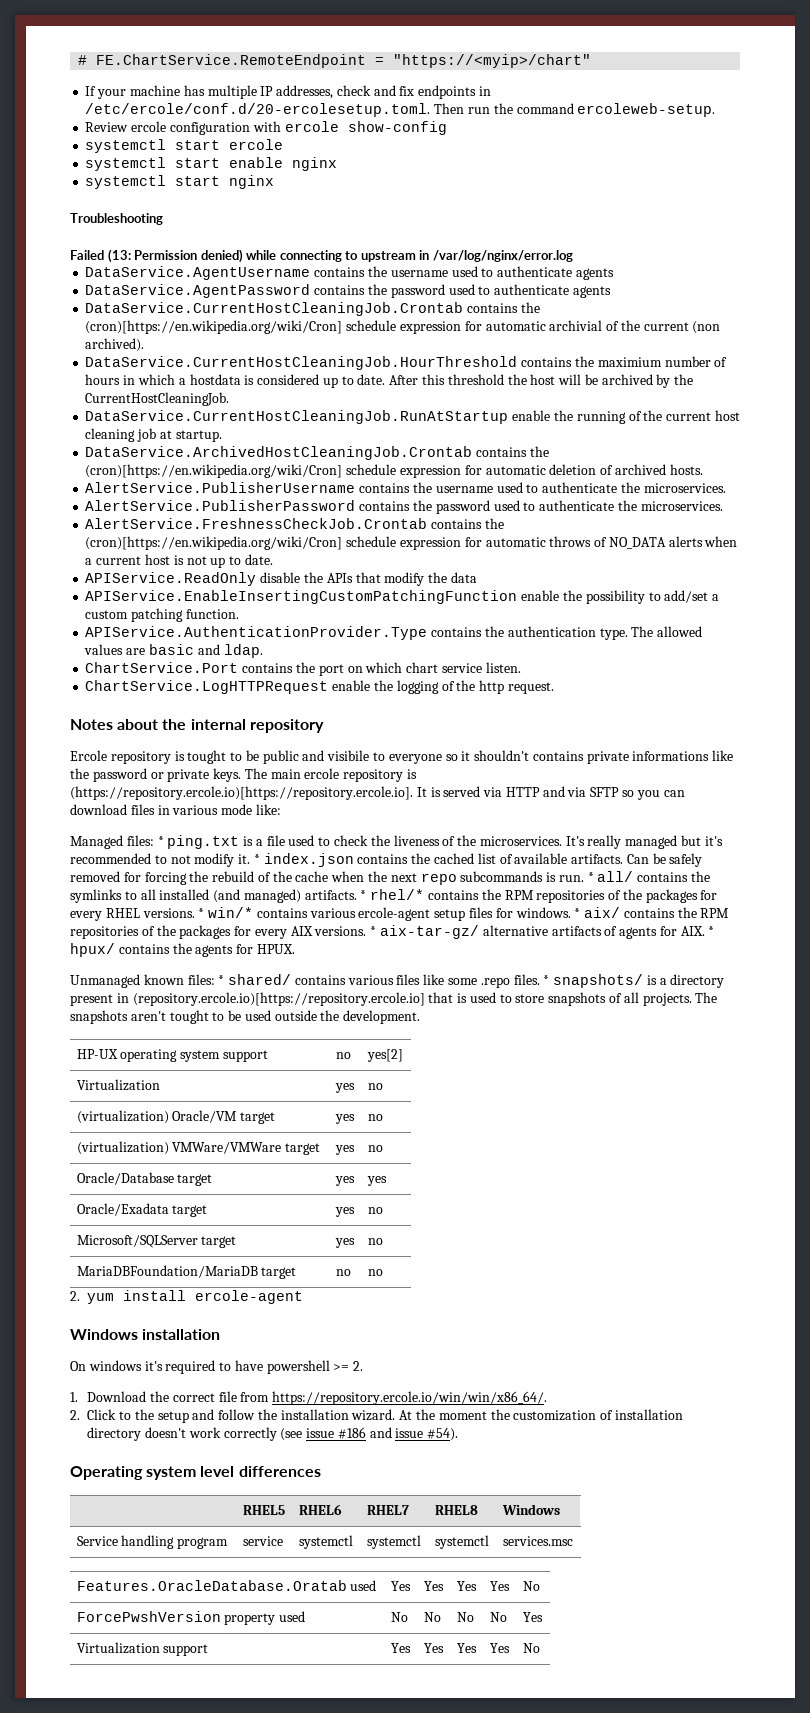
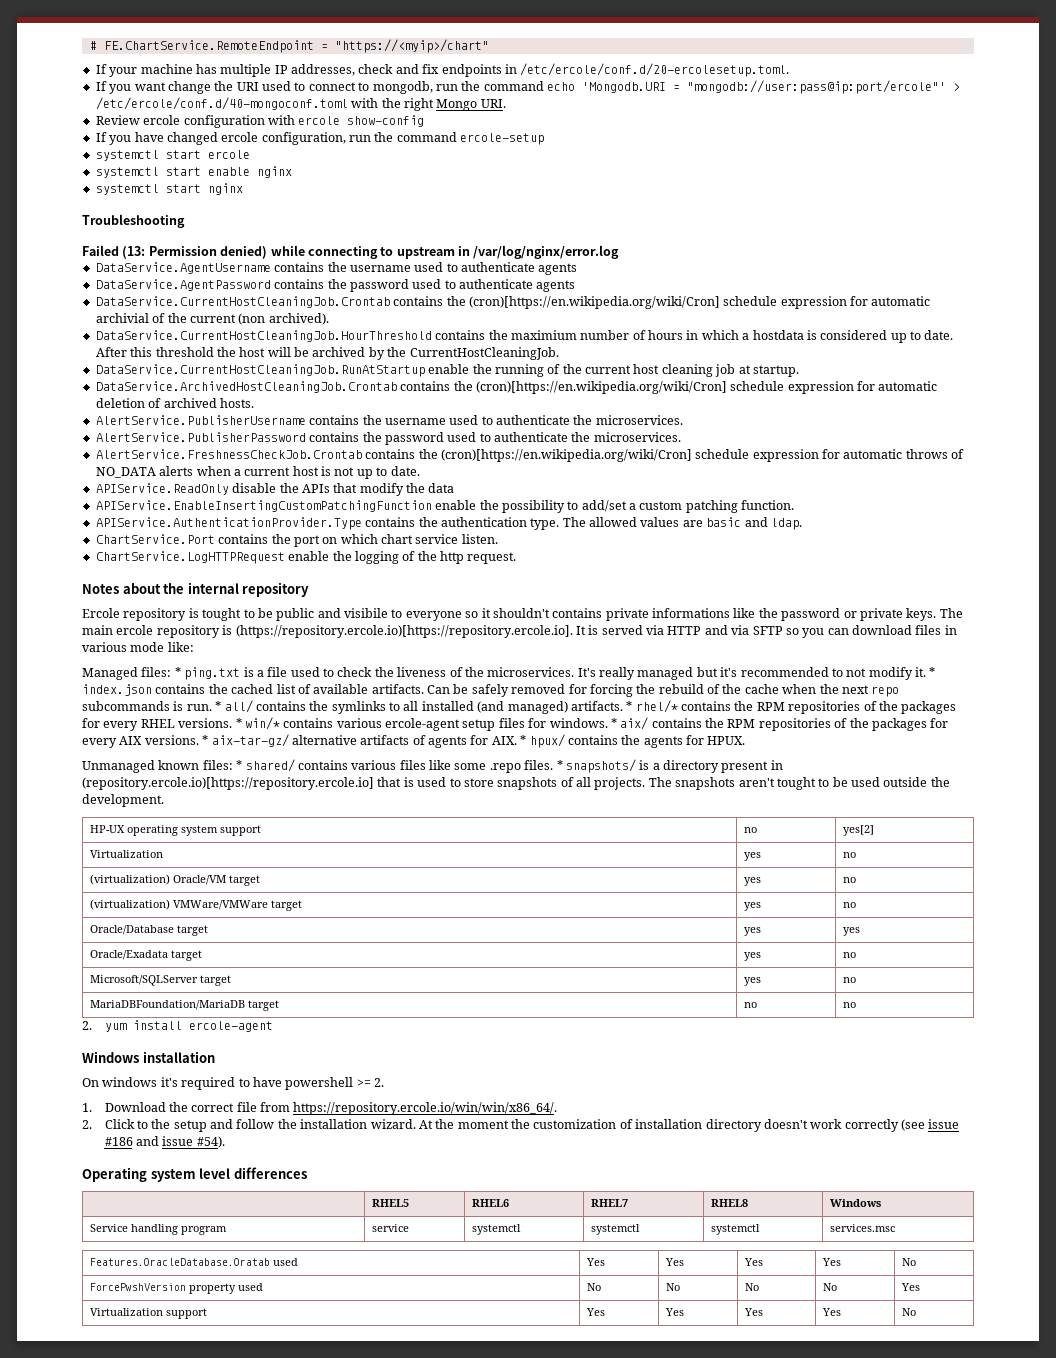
- If your machine has multiple IP addresses, check and fix endpoints in /etc/ercole/conf.d/20-ercolesetup.toml. Then run the command ercoleweb-setup.
+ If your machine has multiple IP addresses, check and fix endpoints in /etc/ercole/conf.d/20-ercolesetup.toml.
+ If you want change the URI used to connect to mongodb, run the command echo 'Mongodb.URI = "mongodb://user:pass@ip:port/ercole"' > /etc/ercole/conf.d/40-mongoconf.toml with the right Mongo URI.
+ If you have changed ercole configuration, run the command ercole-setup

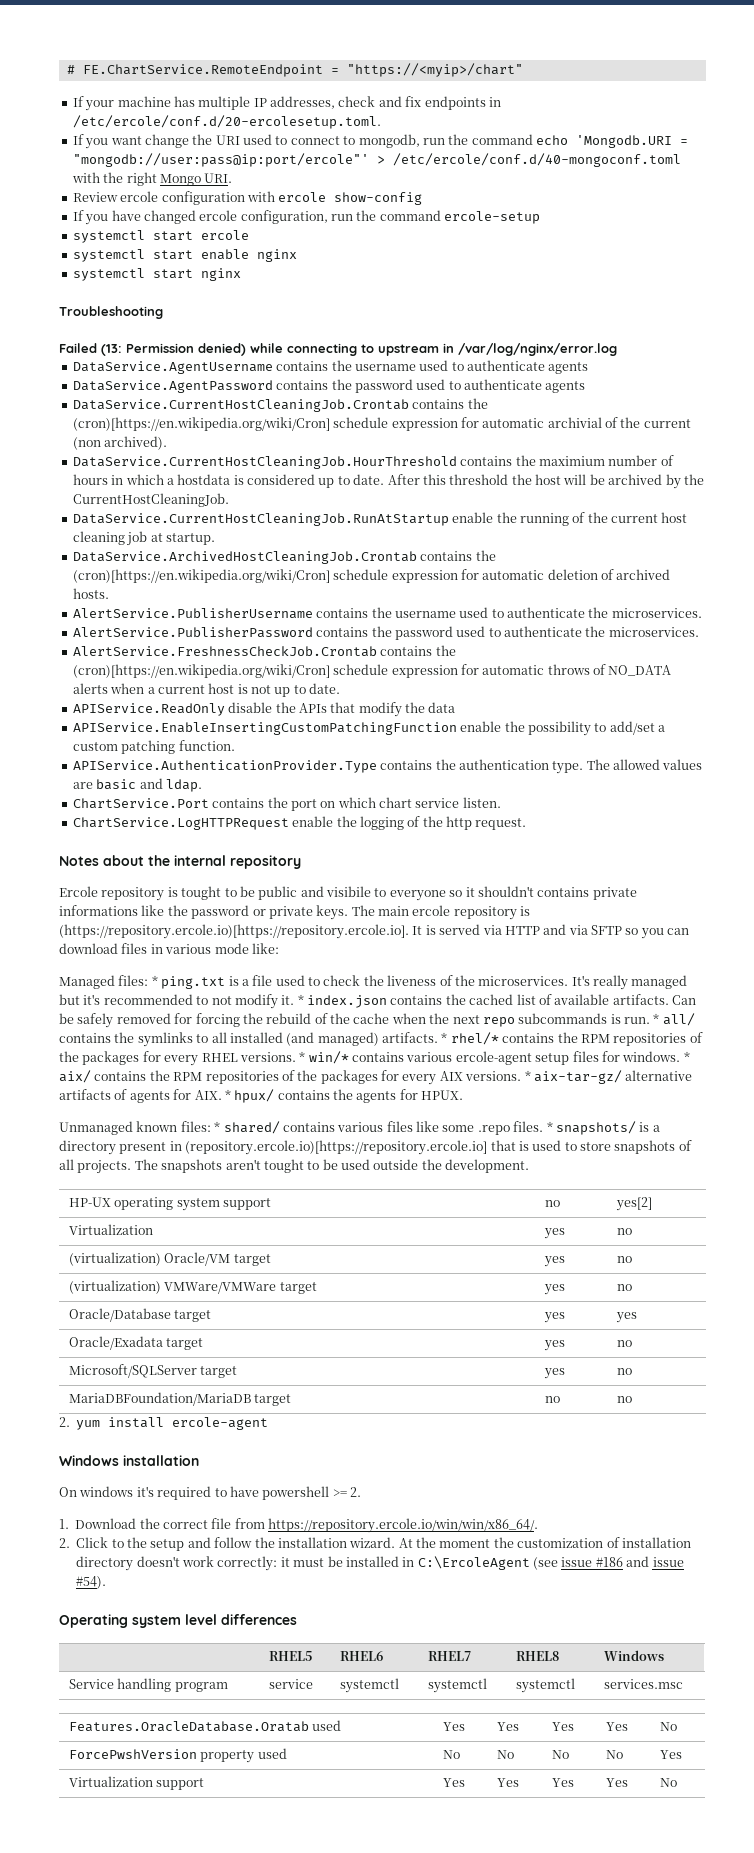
- At the moment the customization of installation directory doesn't work correctly (see issue #186 and issue #54).
+ At the moment the customization of installation directory doesn't work correctly: it must be installed in C:\ErcoleAgent (see issue #186 and issue #54).

